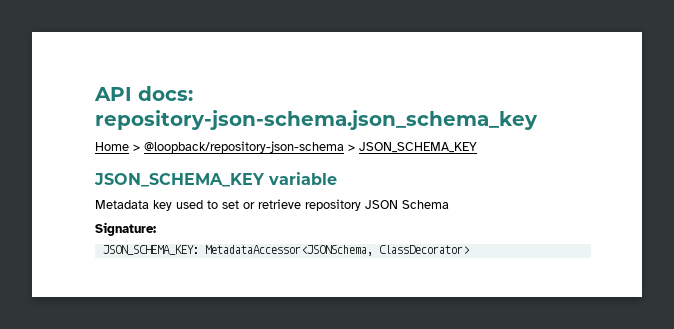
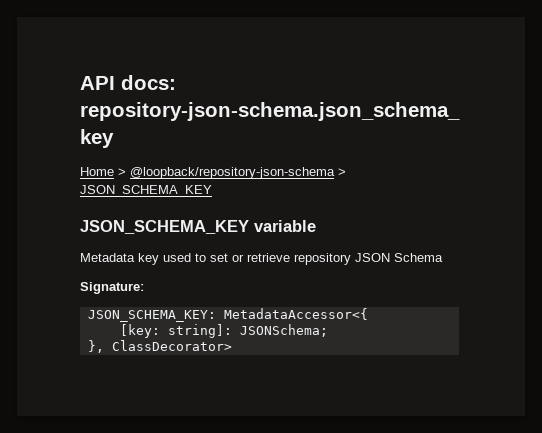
- JSON_SCHEMA_KEY: MetadataAccessor<JSONSchema, ClassDecorator>
+ JSON_SCHEMA_KEY: MetadataAccessor<{
+ [key: string]: JSONSchema;
+ }, ClassDecorator>

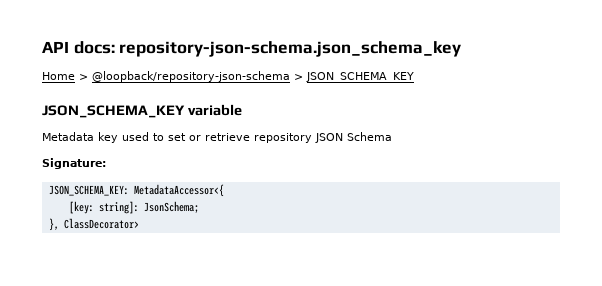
- [key: string]: JSONSchema;
+ [key: string]: JsonSchema;

